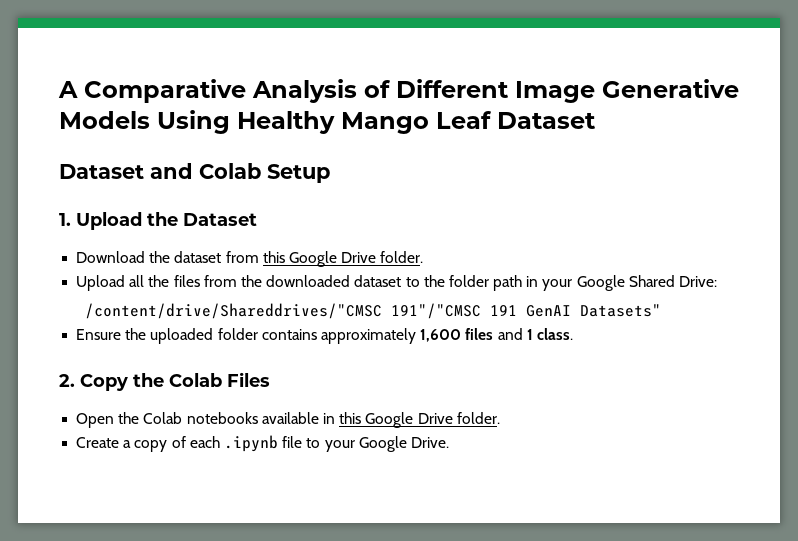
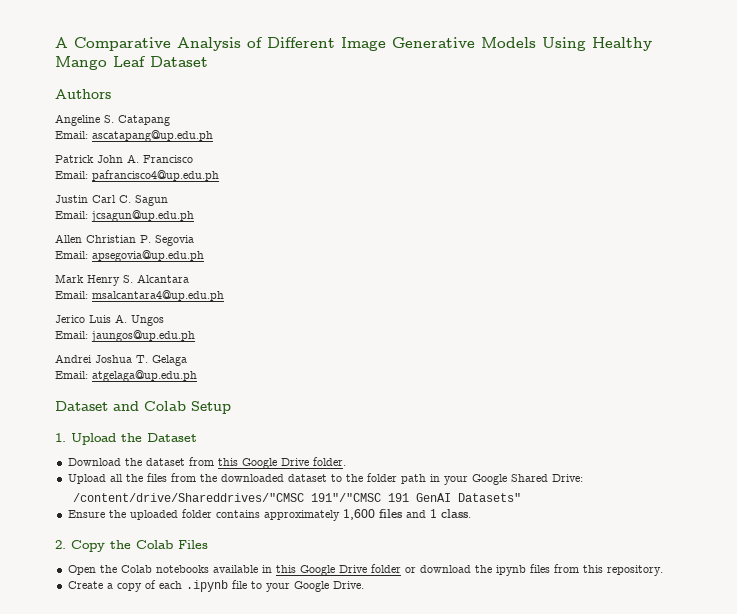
+ Authors
+ Angeline S. Catapang
+ Email: ascatapang@up.edu.ph
+ Patrick John A. Francisco
+ Email: pafrancisco4@up.edu.ph
+ Justin Carl C. Sagun
+ Email: jcsagun@up.edu.ph
+ Allen Christian P. Segovia
+ Email: apsegovia@up.edu.ph
+ Mark Henry S. Alcantara
+ Email: msalcantara4@up.edu.ph
+ Jerico Luis A. Ungos
+ Email: jaungos@up.edu.ph
+ Andrei Joshua T. Gelaga
+ Email: atgelaga@up.edu.ph
- Open the Colab notebooks available in this Google Drive folder.
+ Open the Colab notebooks available in this Google Drive folder or download the ipynb files from this repository.

